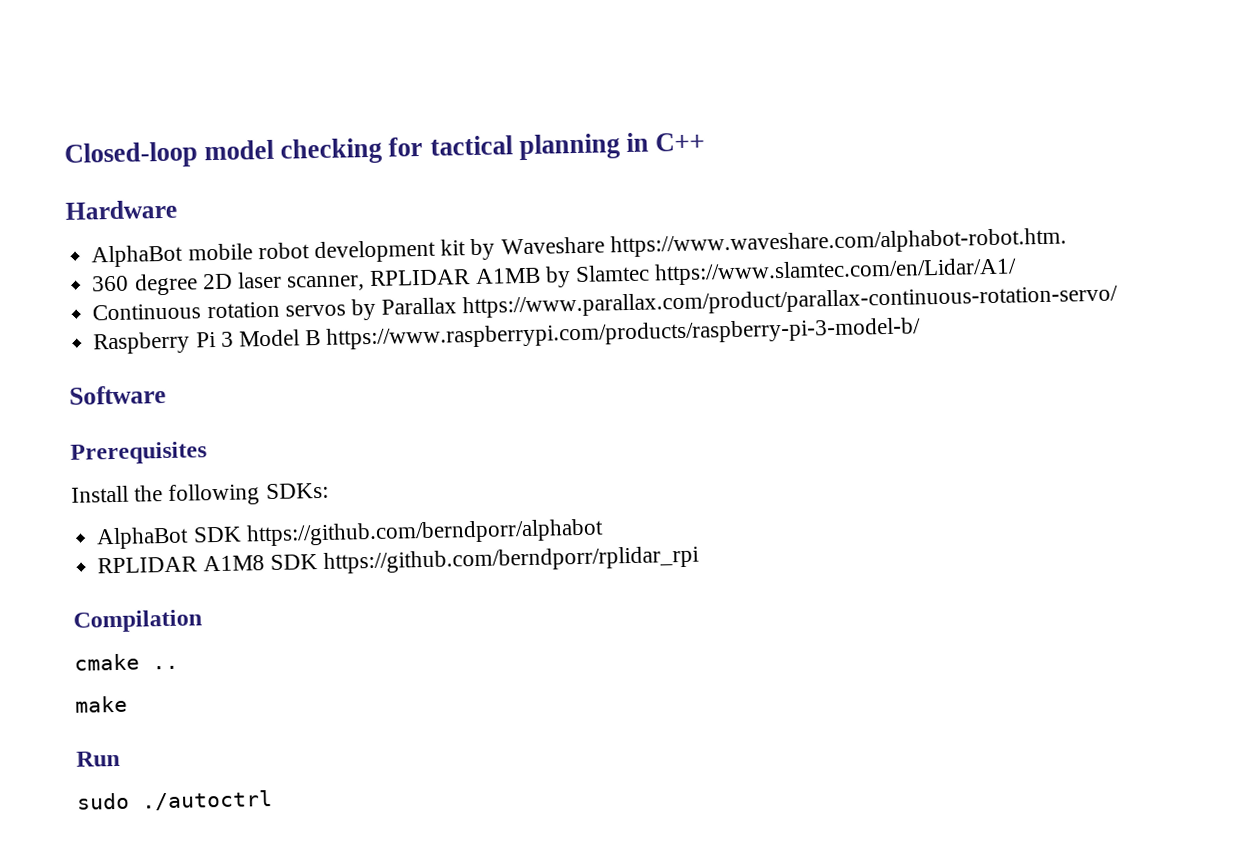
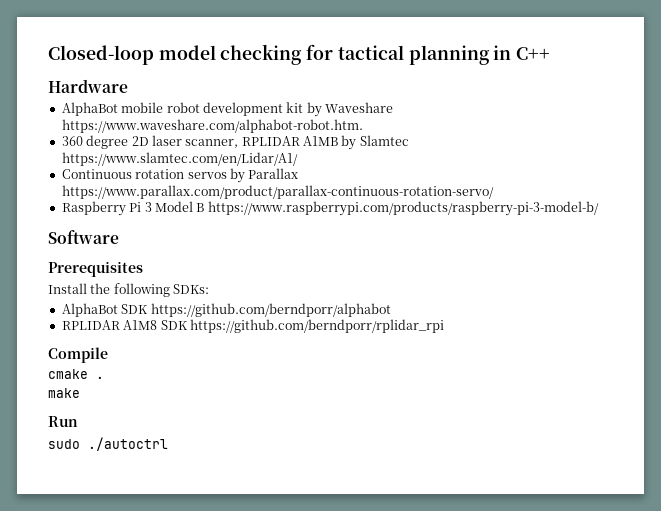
- Compilation
+ Compile
- cmake ..
+ cmake .

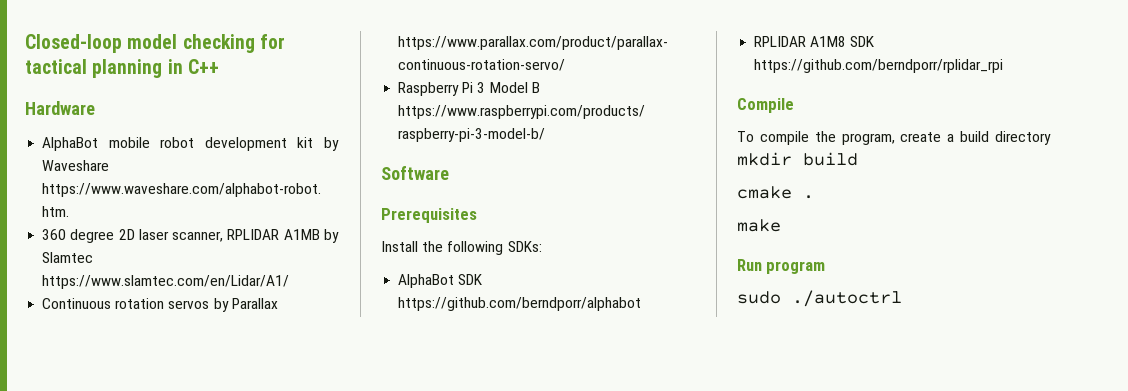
+ To compile the program, create a build directory mkdir build
- Run
+ Run program

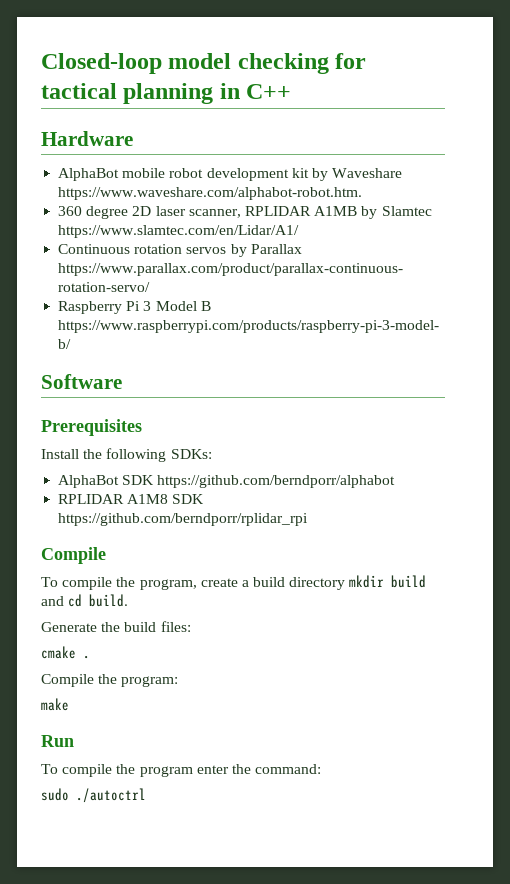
- To compile the program, create a build directory mkdir build
+ To compile the program, create a build directory mkdir build and cd build.
+ Generate the build files:
+ Compile the program:
- Run program
+ Run
+ To compile the program enter the command:

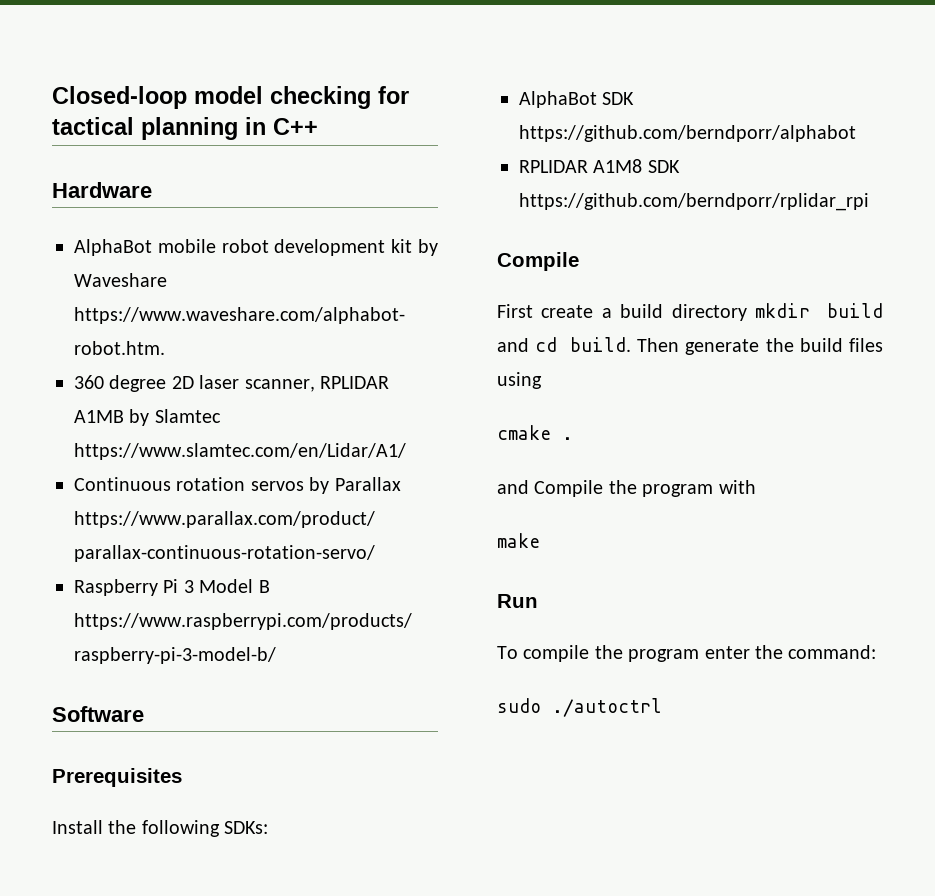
- To compile the program, create a build directory mkdir build and cd build.
- Generate the build files:
+ First create a build directory mkdir build and cd build. Then generate the build files using
- Compile the program:
+ and Compile the program with

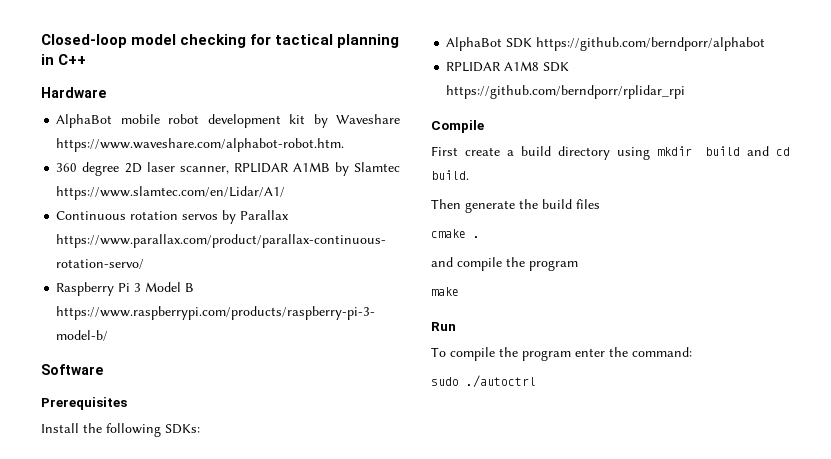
- First create a build directory mkdir build and cd build. Then generate the build files using
+ First create a build directory using mkdir build and cd build.
+ Then generate the build files
- and Compile the program with
+ and compile the program

